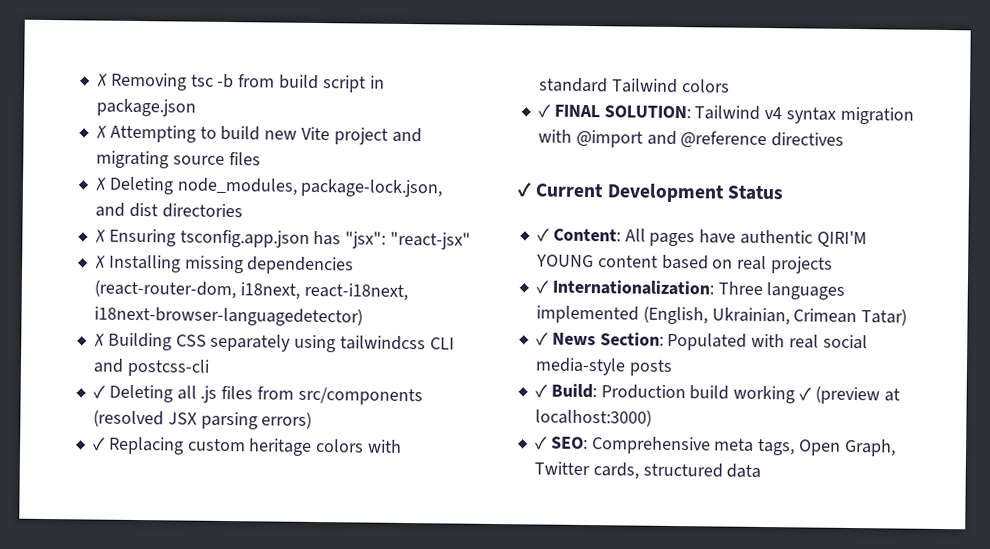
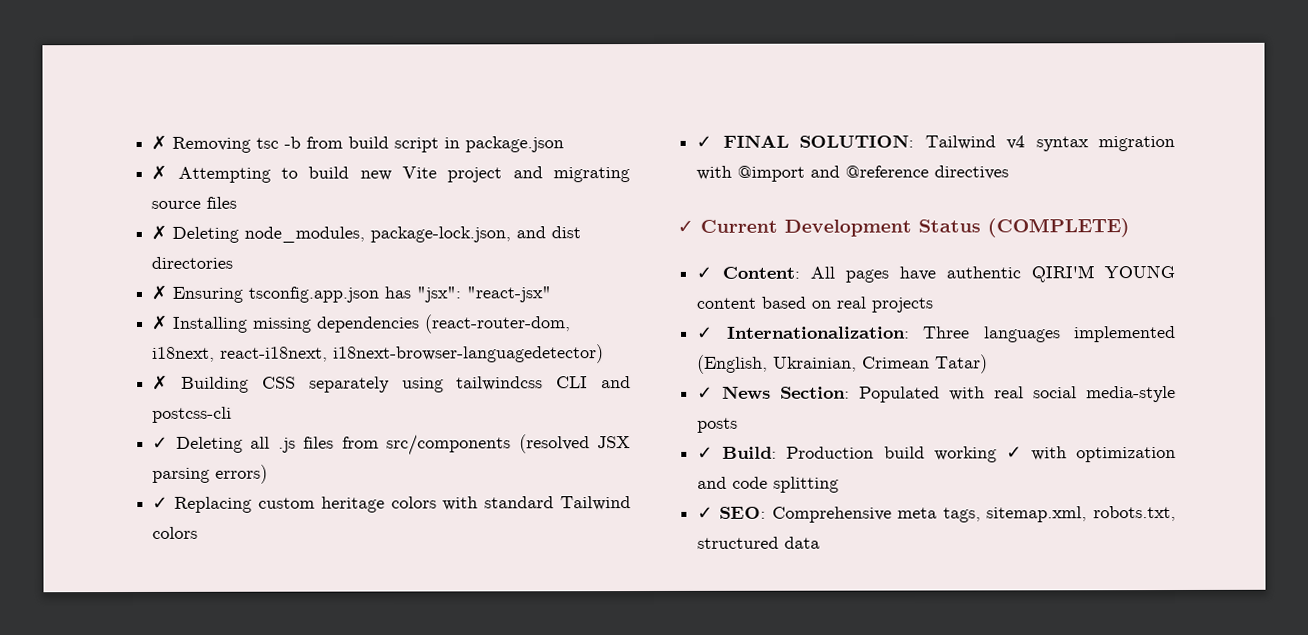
- ✓ Current Development Status
+ ✓ Current Development Status (COMPLETE)
- ✓ Build: Production build working ✓ (preview at localhost:3000)
+ ✓ Build: Production build working ✓ with optimization and code splitting
- ✓ SEO: Comprehensive meta tags, Open Graph, Twitter cards, structured data
+ ✓ SEO: Comprehensive meta tags, sitemap.xml, robots.txt, structured data

